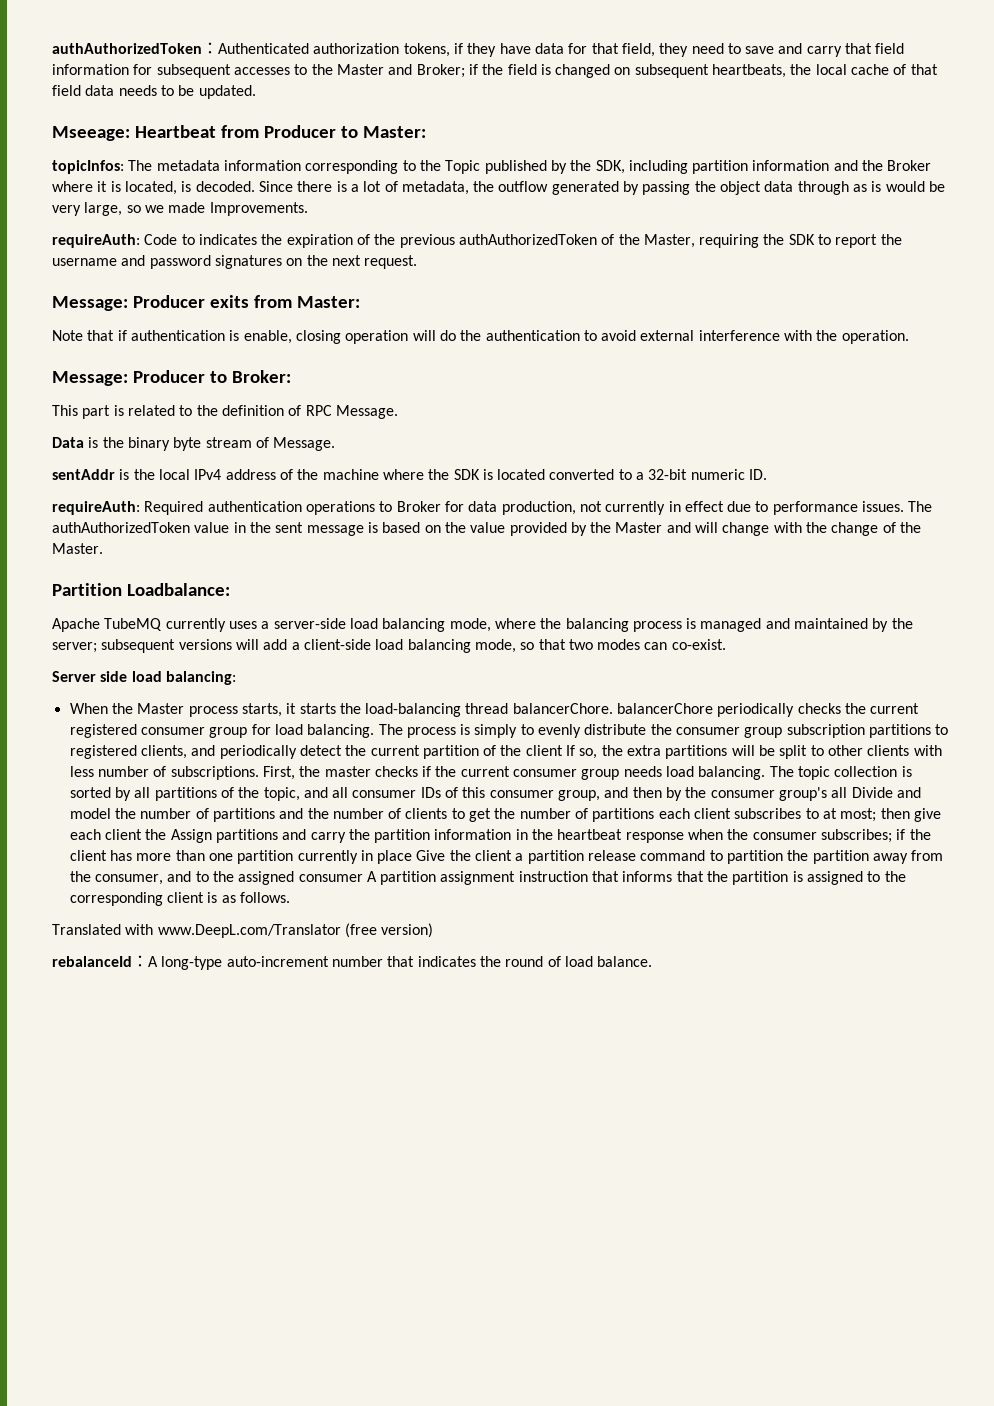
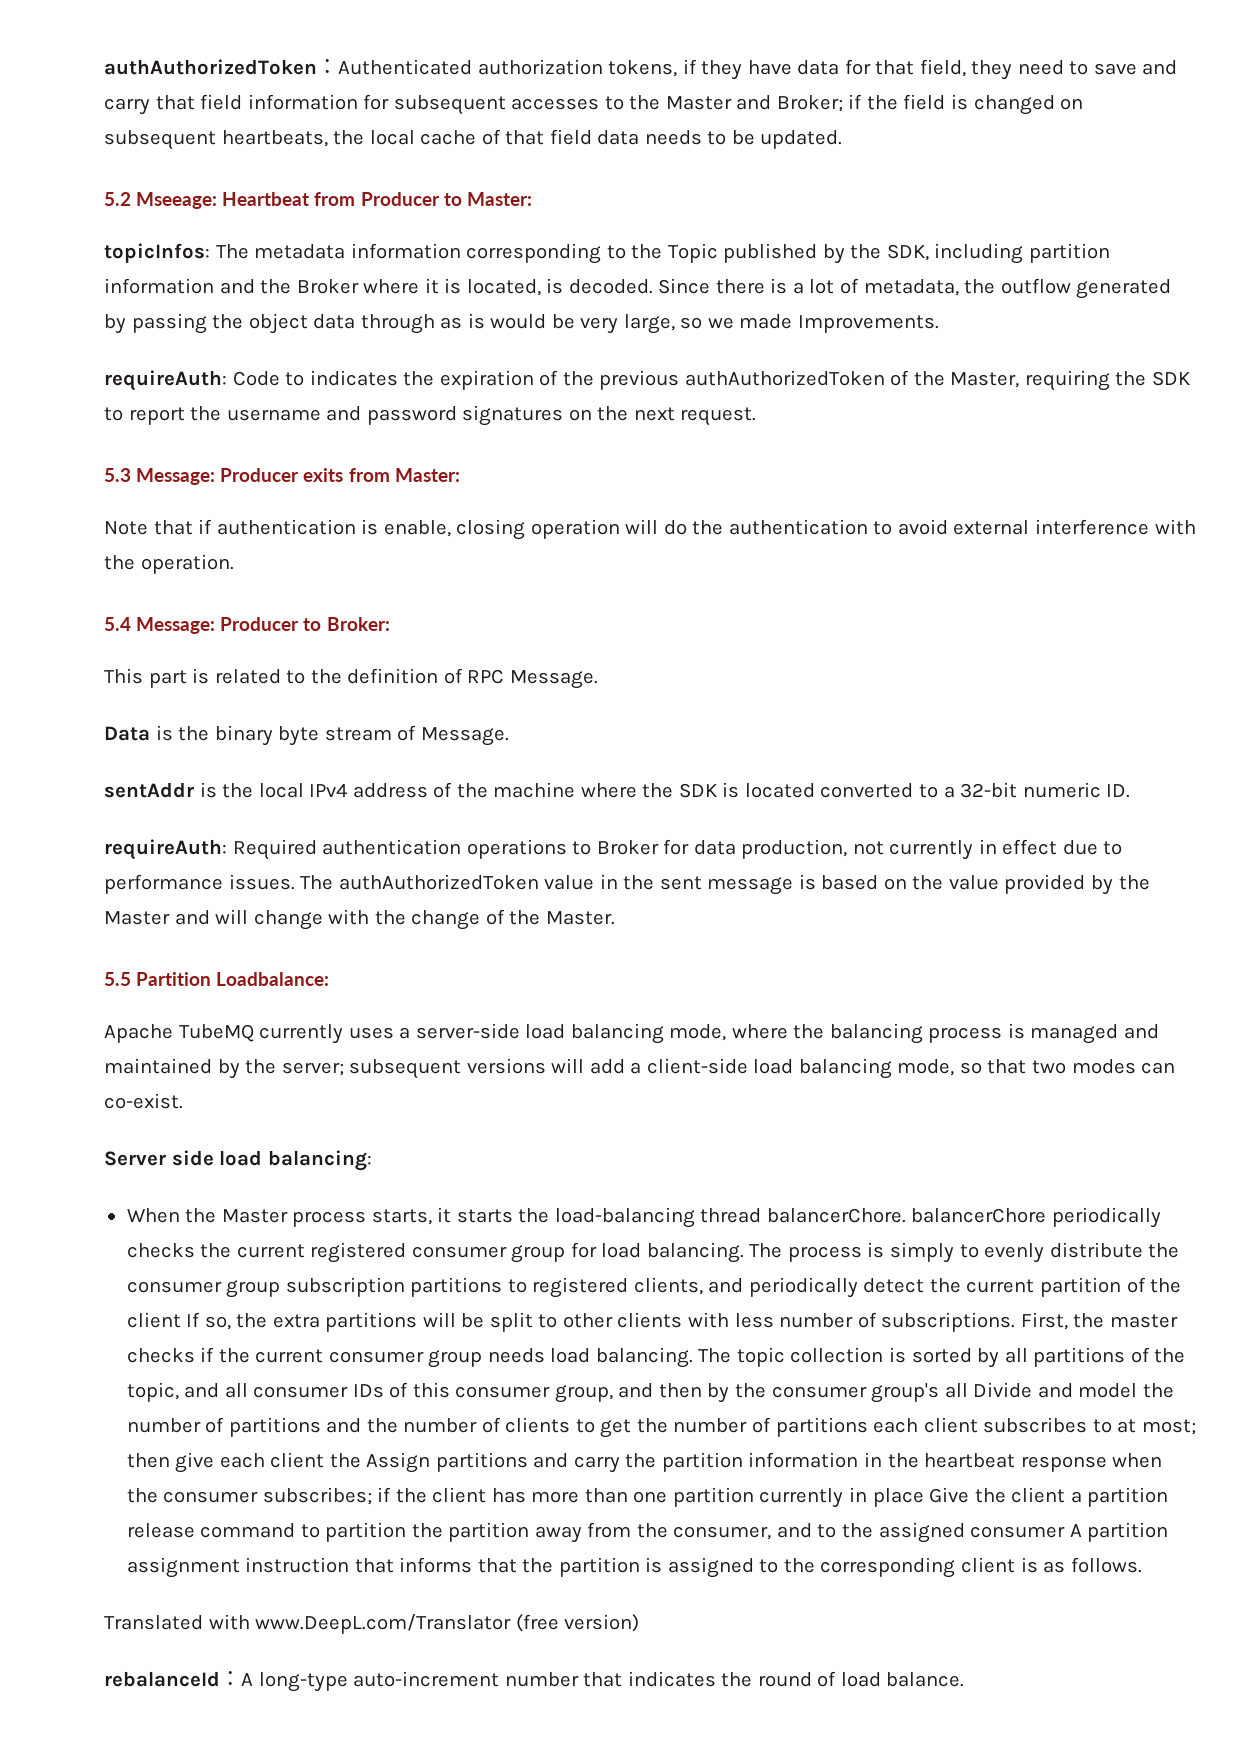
- Mseeage: Heartbeat from Producer to Master:
+ 5.2 Mseeage: Heartbeat from Producer to Master:
- Message: Producer exits from Master:
+ 5.3 Message: Producer exits from Master:
- Message: Producer to Broker:
+ 5.4 Message: Producer to Broker:
- Partition Loadbalance:
+ 5.5 Partition Loadbalance:

